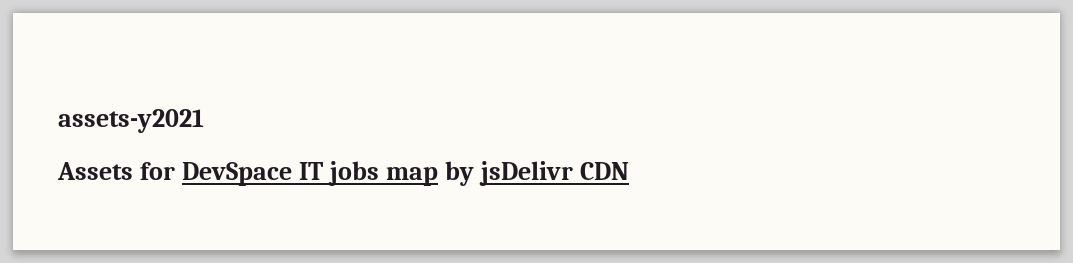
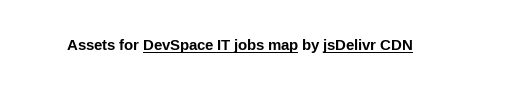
- assets-y2021

